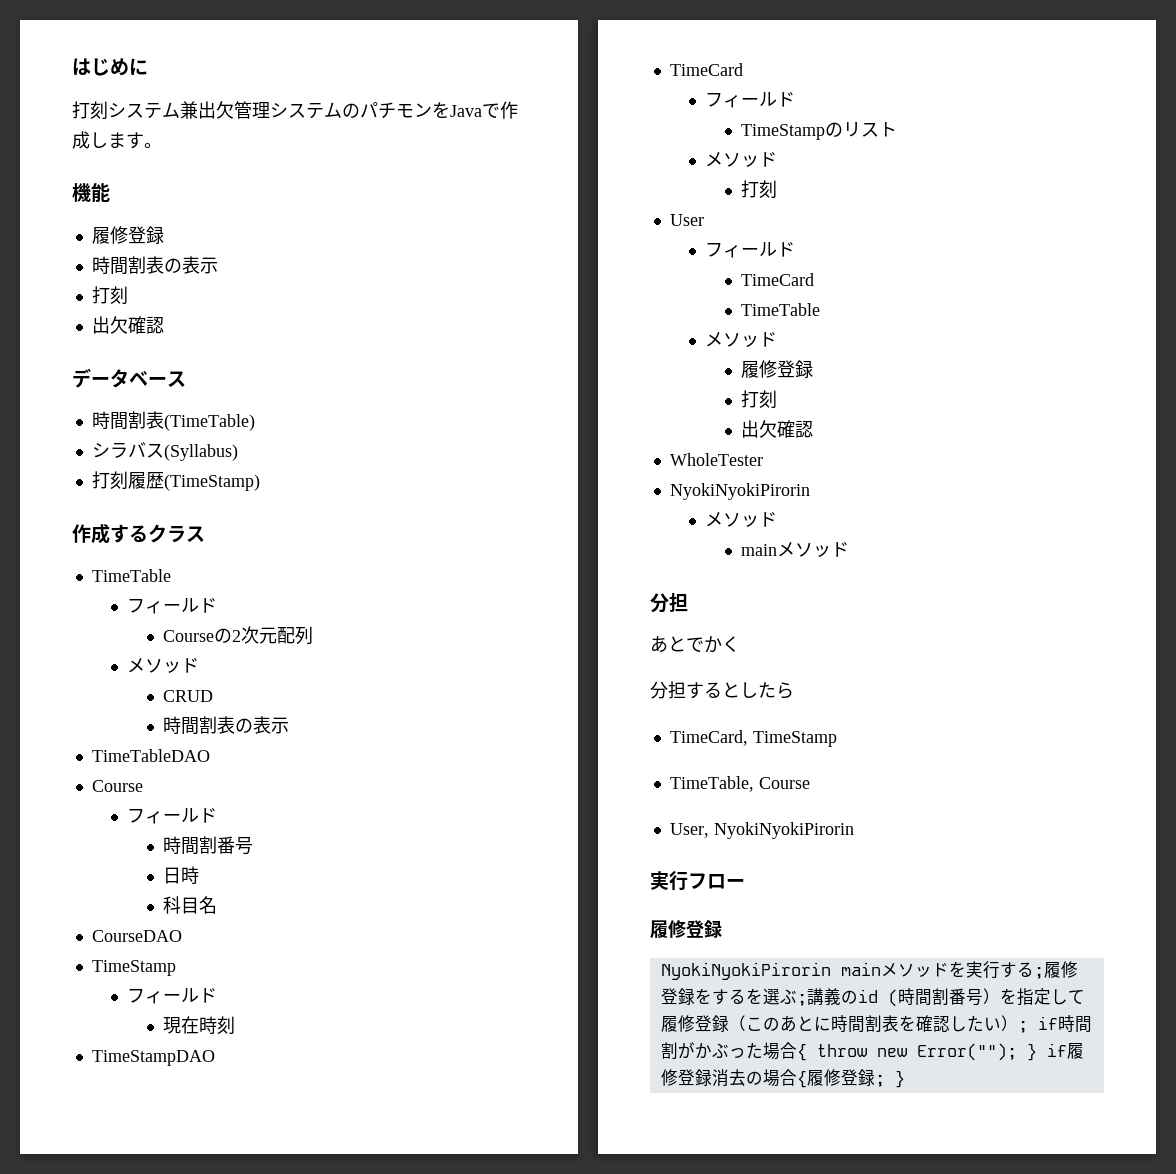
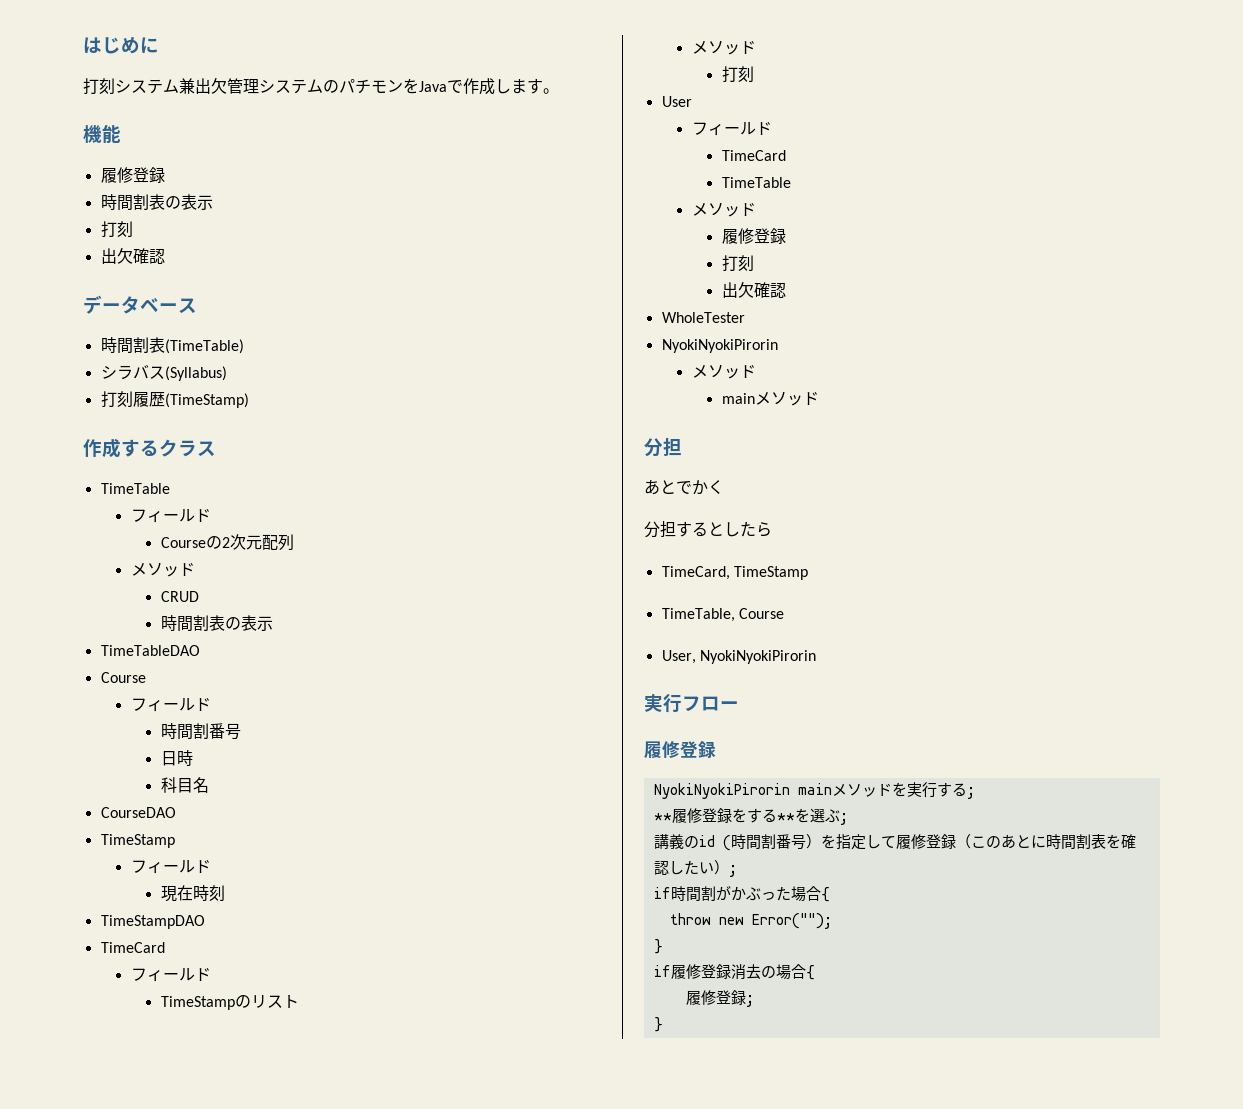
- NyokiNyokiPirorin mainメソッドを実行する;履修登録をするを選ぶ;講義のid (時間割番号）を指定して履修登録（このあとに時間割表を確認したい）; if時間割がかぶった場合{ throw new Error(""); } if履修登録消去の場合{履修登録; }
+ NyokiNyokiPirorin mainメソッドを実行する;
+ **履修登録をする**を選ぶ;
+ 講義のid (時間割番号）を指定して履修登録（このあとに時間割表を確認したい）;
+ if時間割がかぶった場合{
+ throw new Error("");
+ }
+ if履修登録消去の場合{
+ 履修登録;
+ }

